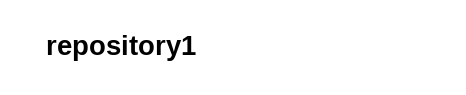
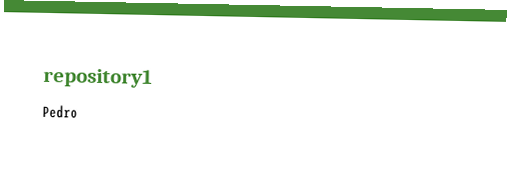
+ Pedro

